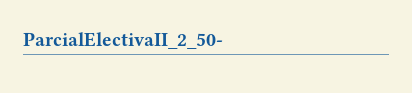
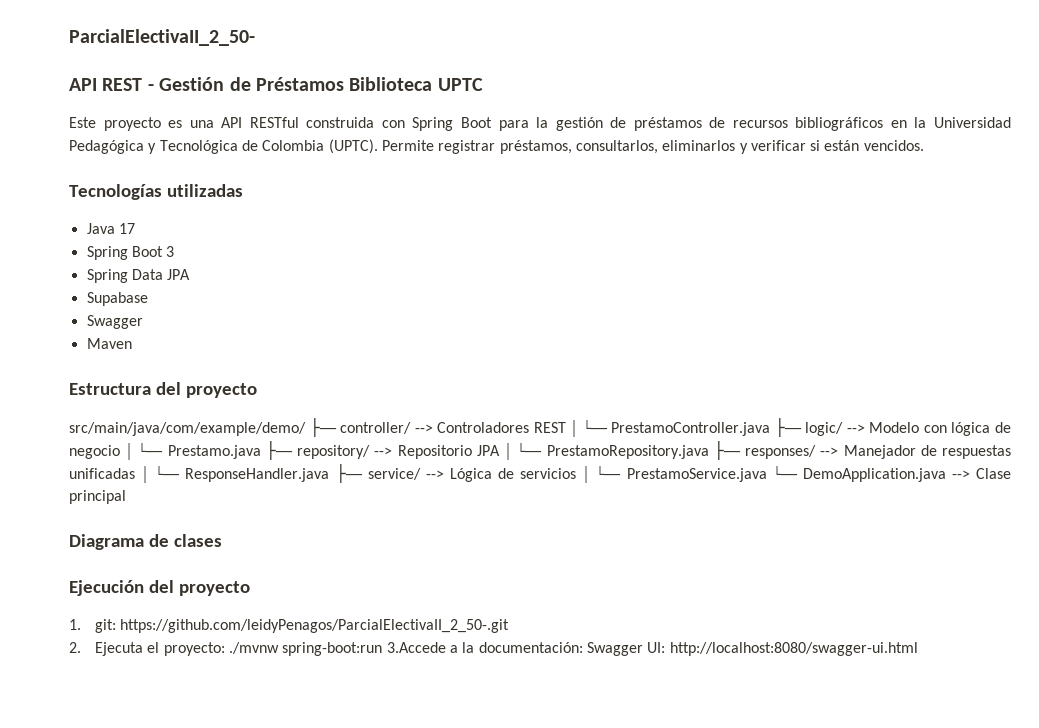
+ API REST - Gestión de Préstamos Biblioteca UPTC
+ Este proyecto es una API RESTful construida con Spring Boot para la gestión de préstamos de recursos bibliográficos en la Universidad Pedagógica y Tecnológica de Colombia (UPTC). Permite registrar préstamos, consultarlos, eliminarlos y verificar si están vencidos.
+ Tecnologías utilizadas
+ Java 17
+ Spring Boot 3
+ Spring Data JPA
+ Supabase
+ Swagger
+ Maven
+ Estructura del proyecto
+ src/main/java/com/example/demo/ ├── controller/ --> Controladores REST │ └── PrestamoController.java ├── logic/ --> Modelo con lógica de negocio │ └── Prestamo.java ├── repository/ --> Repositorio JPA │ └── PrestamoRepository.java ├── responses/ --> Manejador de respuestas unificadas │ └── ResponseHandler.java ├── service/ --> Lógica de servicios │ └── PrestamoService.java └── DemoApplication.java --> Clase principal
+ Diagrama de clases
+ Ejecución del proyecto
+ 1. git: https://github.com/leidyPenagos/ParcialElectivaII_2_50-.git
+ 2. Ejecuta el proyecto: ./mvnw spring-boot:run 3.Accede a la documentación: Swagger UI: http://localhost:8080/swagger-ui.html

